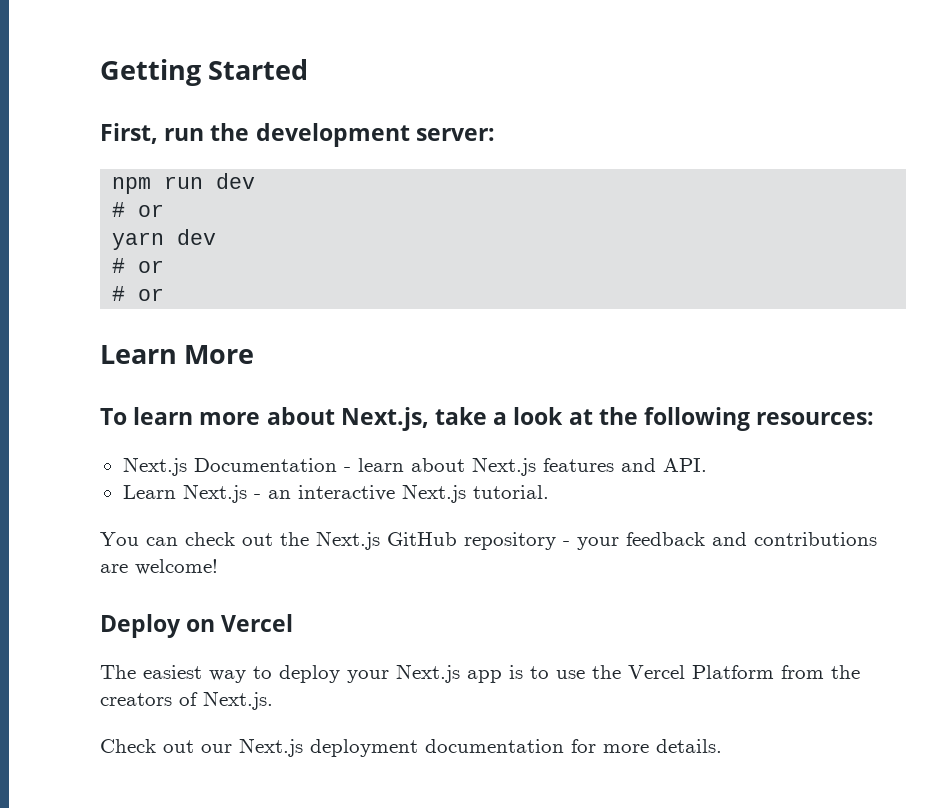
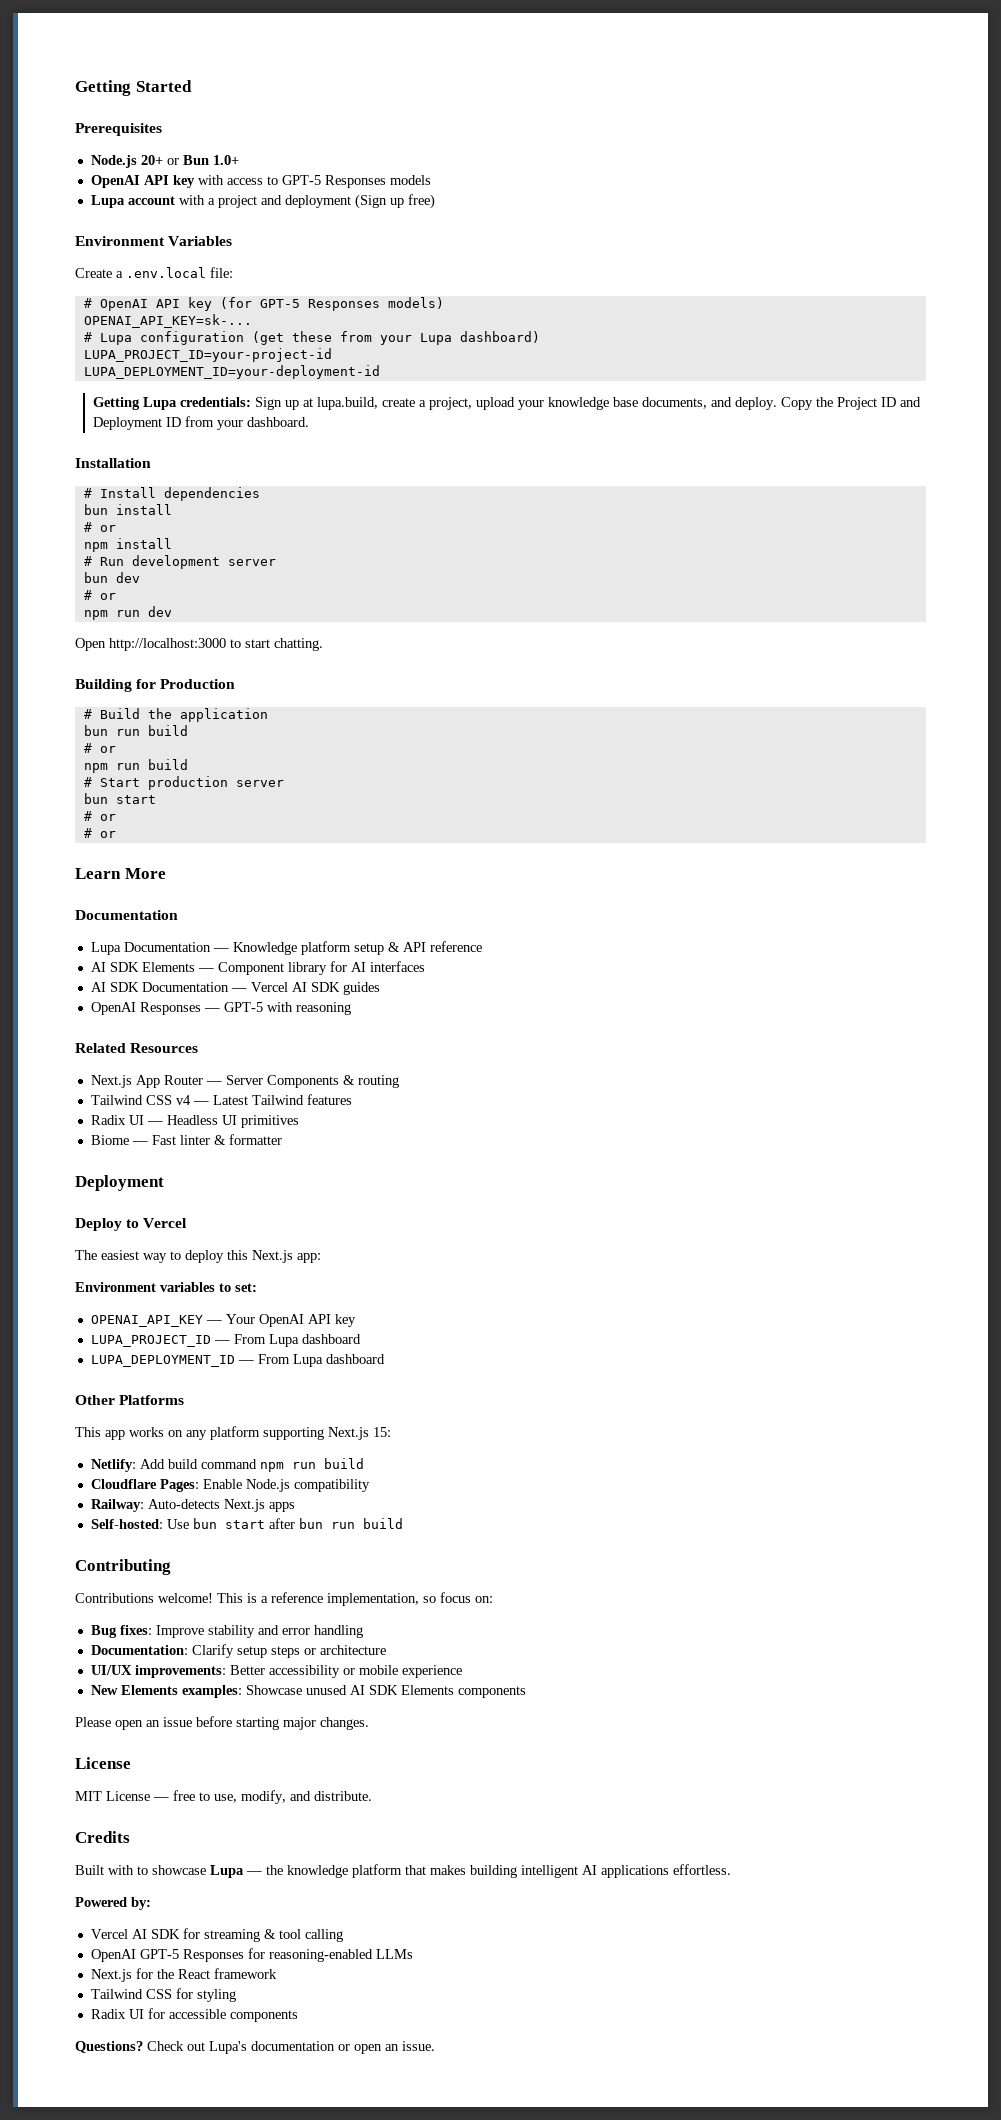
- First, run the development server:
+ Prerequisites
+ Node.js 20+ or Bun 1.0+
+ OpenAI API key with access to GPT-5 Responses models
+ Lupa account with a project and deployment (Sign up free)
+ Environment Variables
+ Create a .env.local file:
+ # OpenAI API key (for GPT-5 Responses models)
+ OPENAI_API_KEY=sk-...
+ # Lupa configuration (get these from your Lupa dashboard)
+ LUPA_PROJECT_ID=your-project-id
+ LUPA_DEPLOYMENT_ID=your-deployment-id
+ Getting Lupa credentials: Sign up at lupa.build, create a project, upload your knowledge base documents, and deploy. Copy the Project ID and Deployment ID from your dashboard.
+ Installation
+ # Install dependencies
+ bun install
+ # or
+ npm install
+ # Run development server
+ bun dev
+ # or
  npm run dev
+ Open http://localhost:3000 to start chatting.
+ Building for Production
+ # Build the application
+ bun run build
  # or
- yarn dev
+ npm run build
+ # Start production server
+ bun start
  Learn More
- To learn more about Next.js, take a look at the following resources:
- Next.js Documentation - learn about Next.js features and API.
- Learn Next.js - an interactive Next.js tutorial.
- You can check out the Next.js GitHub repository - your feedback and contributions are welcome!
+ Documentation
+ Lupa Documentation — Knowledge platform setup & API reference
+ AI SDK Elements — Component library for AI interfaces
+ AI SDK Documentation — Vercel AI SDK guides
+ OpenAI Responses — GPT-5 with reasoning
+ Related Resources
+ Next.js App Router — Server Components & routing
+ Tailwind CSS v4 — Latest Tailwind features
+ Radix UI — Headless UI primitives
+ Biome — Fast linter & formatter
+ Deployment
- Deploy on Vercel
+ Deploy to Vercel
- The easiest way to deploy your Next.js app is to use the Vercel Platform from the creators of Next.js.
- Check out our Next.js deployment documentation for more details.
+ The easiest way to deploy this Next.js app:
+ Environment variables to set:
+ OPENAI_API_KEY — Your OpenAI API key
+ LUPA_PROJECT_ID — From Lupa dashboard
+ LUPA_DEPLOYMENT_ID — From Lupa dashboard
+ Other Platforms
+ This app works on any platform supporting Next.js 15:
+ Netlify: Add build command npm run build
+ Cloudflare Pages: Enable Node.js compatibility
+ Railway: Auto-detects Next.js apps
+ Self-hosted: Use bun start after bun run build
+ Contributing
+ Contributions welcome! This is a reference implementation, so focus on:
+ Bug fixes: Improve stability and error handling
+ Documentation: Clarify setup steps or architecture
+ UI/UX improvements: Better accessibility or mobile experience
+ New Elements examples: Showcase unused AI SDK Elements components
+ Please open an issue before starting major changes.
+ License
+ MIT License — free to use, modify, and distribute.
+ Credits
+ Built with to showcase Lupa — the knowledge platform that makes building intelligent AI applications effortless.
+ Powered by:
+ Vercel AI SDK for streaming & tool calling
+ OpenAI GPT-5 Responses for reasoning-enabled LLMs
+ Next.js for the React framework
+ Tailwind CSS for styling
+ Radix UI for accessible components
+ Questions? Check out Lupa's documentation or open an issue.

